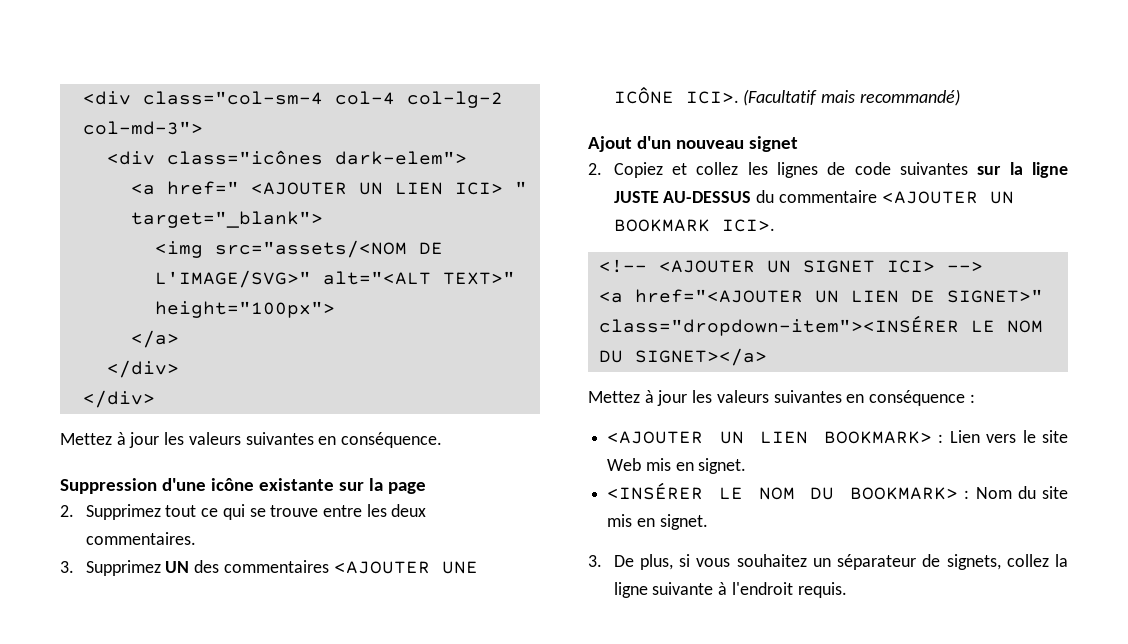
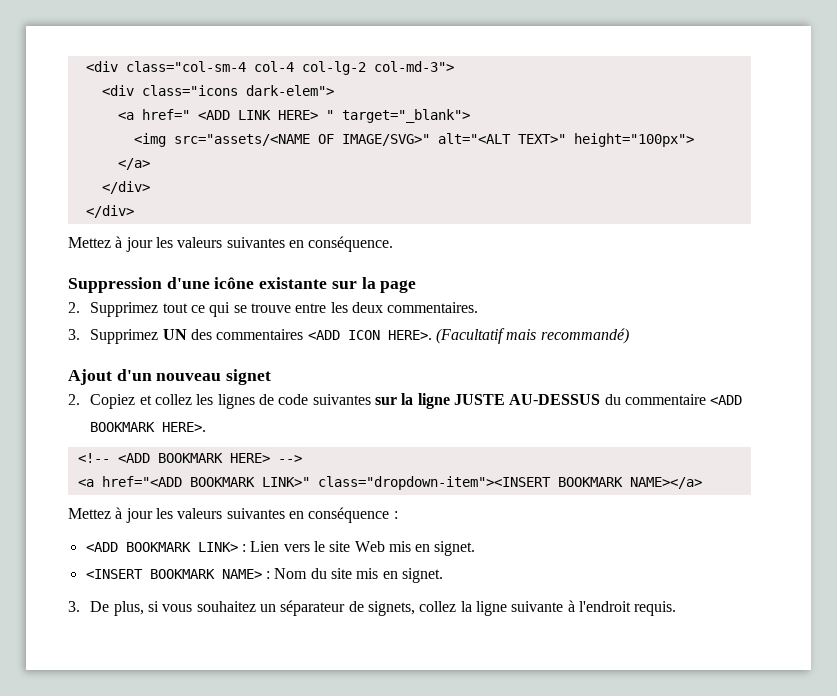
- <div class="icônes dark-elem">
+ <div class="icons dark-elem">
- <a href=" <AJOUTER UN LIEN ICI> " target="_blank">
+ <a href=" <ADD LINK HERE> " target="_blank">
- <img src="assets/<NOM DE L'IMAGE/SVG>" alt="<ALT TEXT>" height="100px">
+ <img src="assets/<NAME OF IMAGE/SVG>" alt="<ALT TEXT>" height="100px">
- 3. Supprimez UN des commentaires <AJOUTER UNE ICÔNE ICI>.
+ 3. Supprimez UN des commentaires <ADD ICON HERE>.
- 2. Copiez et collez les lignes de code suivantes sur la ligne JUSTE AU-DESSUS du commentaire <AJOUTER UN BOOKMARK ICI>.
- <!-- <AJOUTER UN SIGNET ICI> -->
- <a href="<AJOUTER UN LIEN DE SIGNET>" class="dropdown-item"><INSÉRER LE NOM DU SIGNET></a>
+ 2. Copiez et collez les lignes de code suivantes sur la ligne JUSTE AU-DESSUS du commentaire <ADD BOOKMARK HERE>.
+ <!-- <ADD BOOKMARK HERE> -->
+ <a href="<ADD BOOKMARK LINK>" class="dropdown-item"><INSERT BOOKMARK NAME></a>
- <AJOUTER UN LIEN BOOKMARK> : Lien vers le site Web mis en signet.
+ <ADD BOOKMARK LINK> : Lien vers le site Web mis en signet.
- <INSÉRER LE NOM DU BOOKMARK> : Nom du site mis en signet.
+ <INSERT BOOKMARK NAME> : Nom du site mis en signet.

